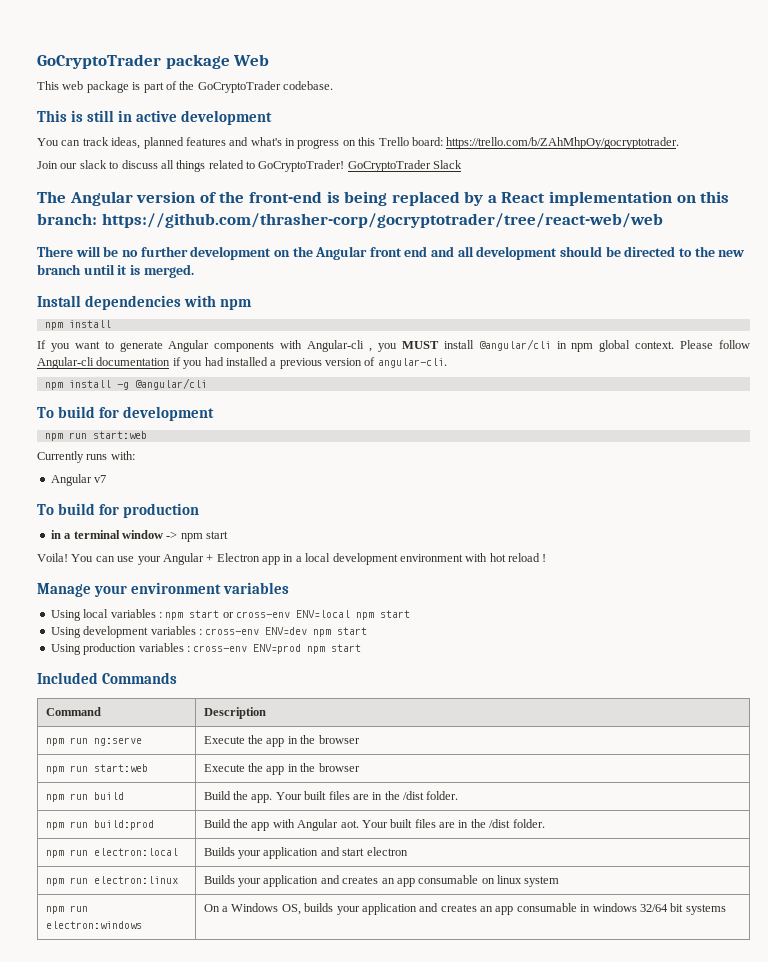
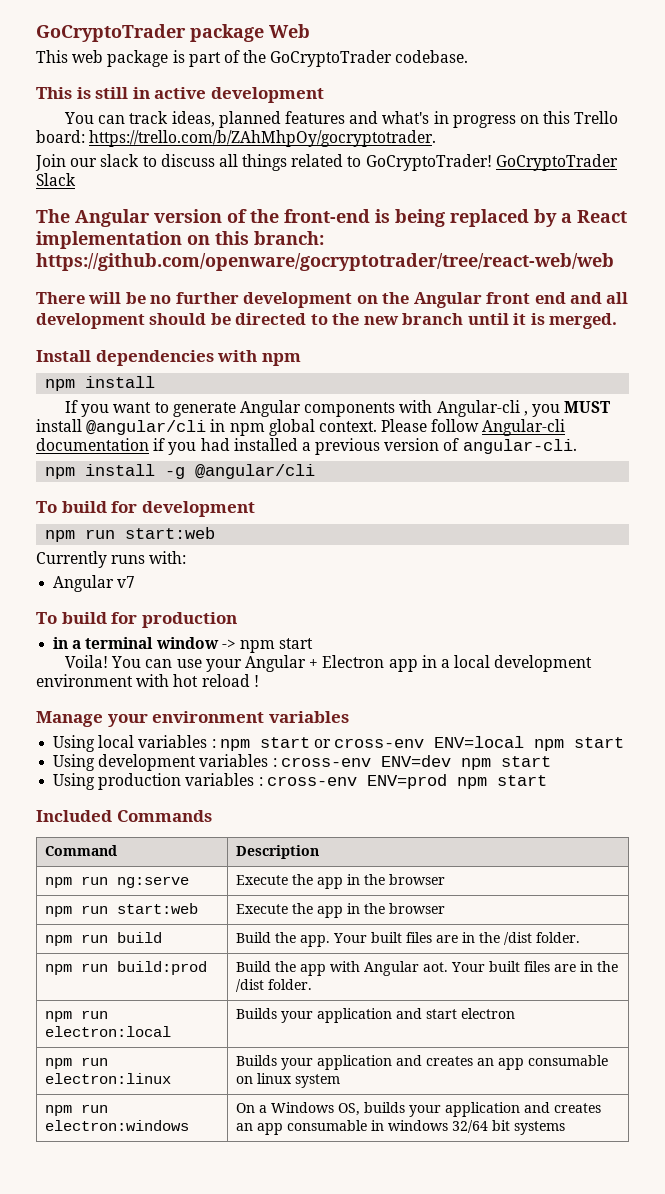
- The Angular version of the front-end is being replaced by a React implementation on this branch: https://github.com/thrasher-corp/gocryptotrader/tree/react-web/web
+ The Angular version of the front-end is being replaced by a React implementation on this branch: https://github.com/openware/gocryptotrader/tree/react-web/web

